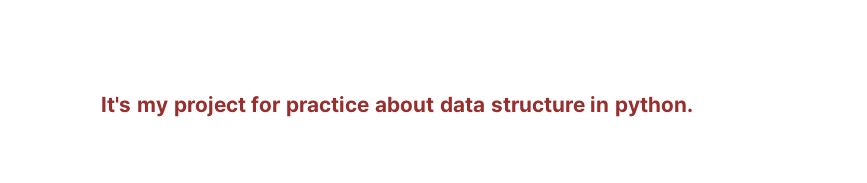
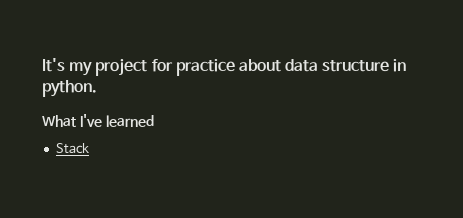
+ What I've learned
+ Stack

